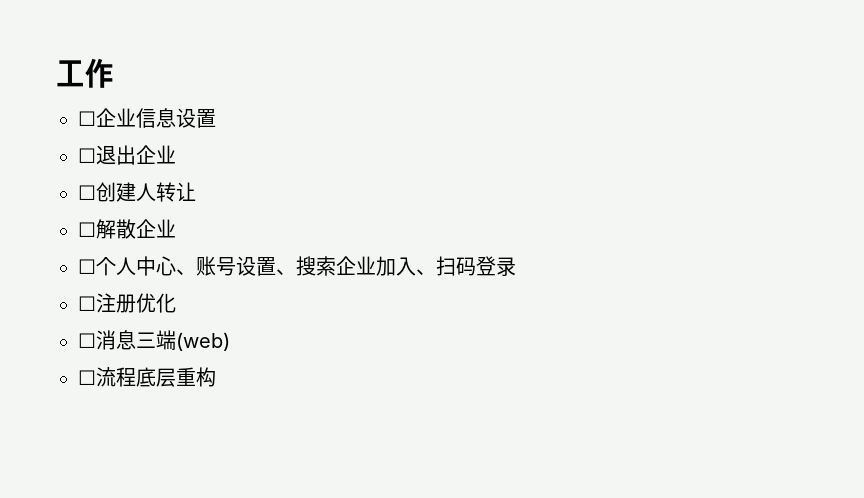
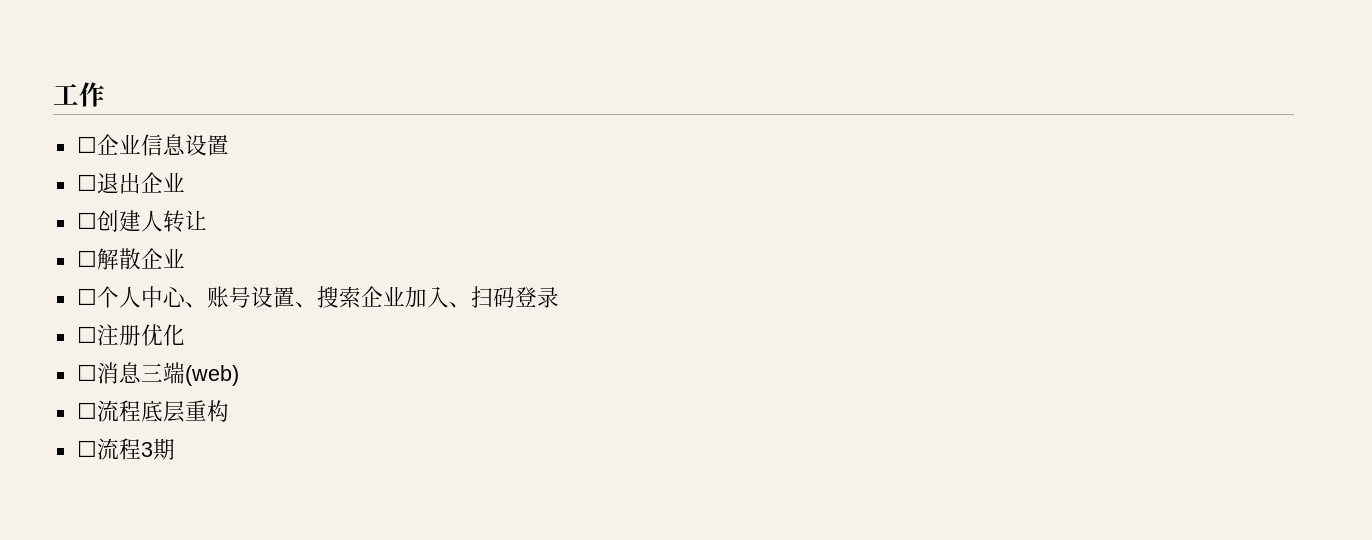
+ ☐流程3期

